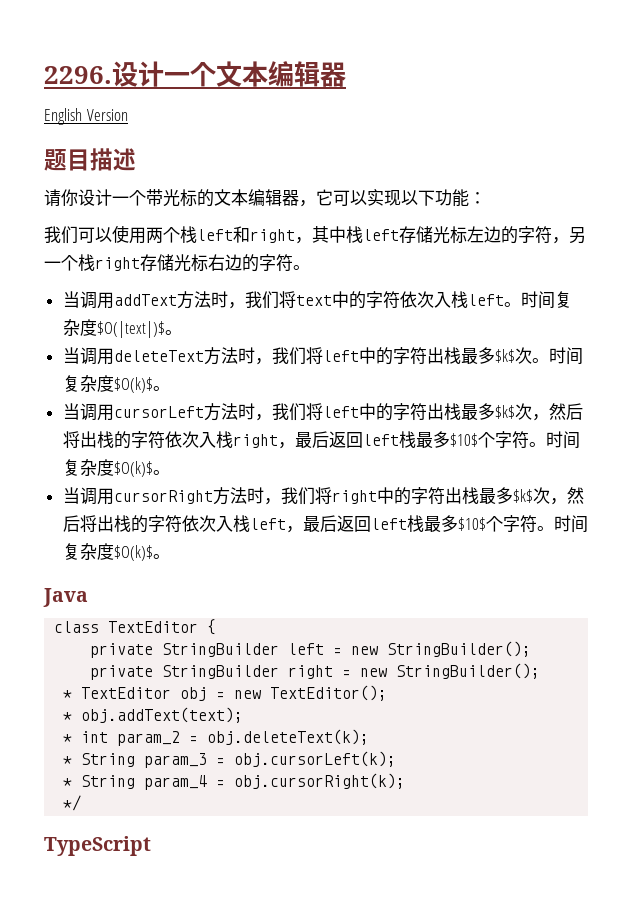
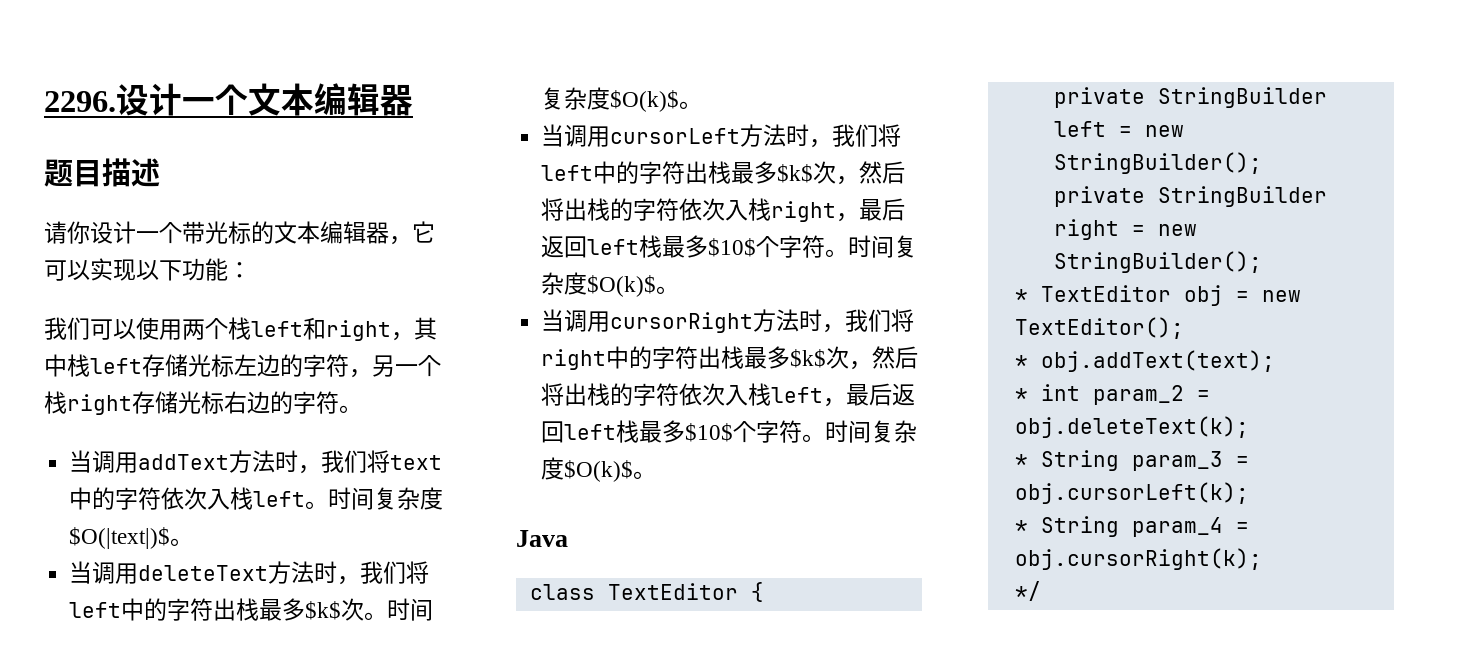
- English Version
- TypeScript

